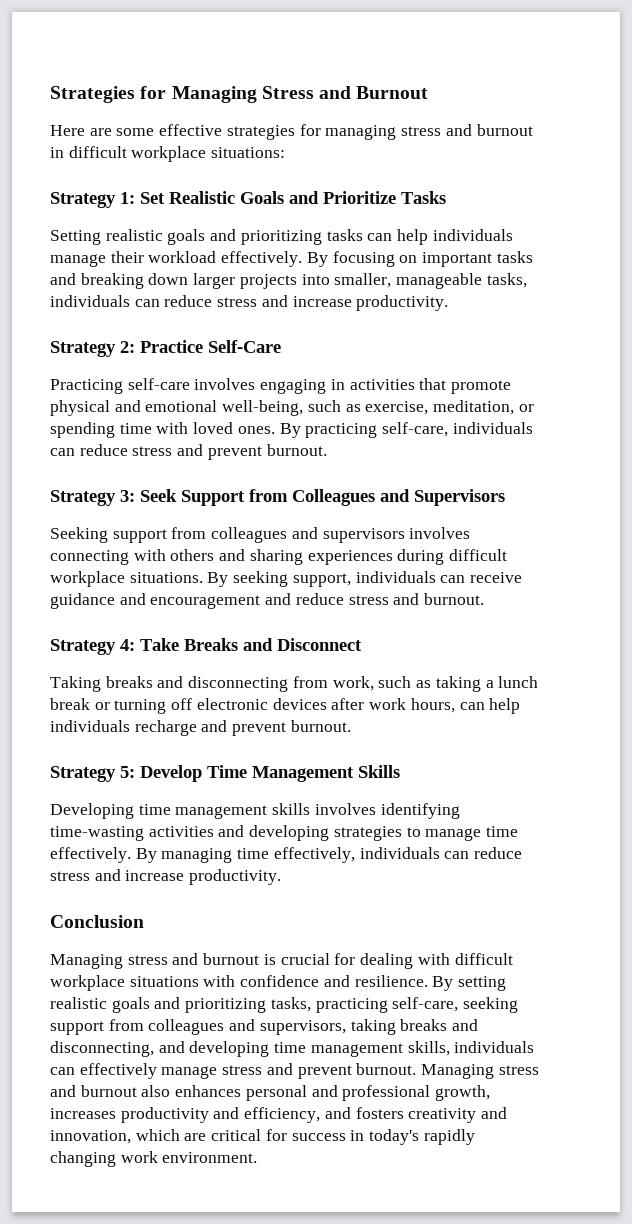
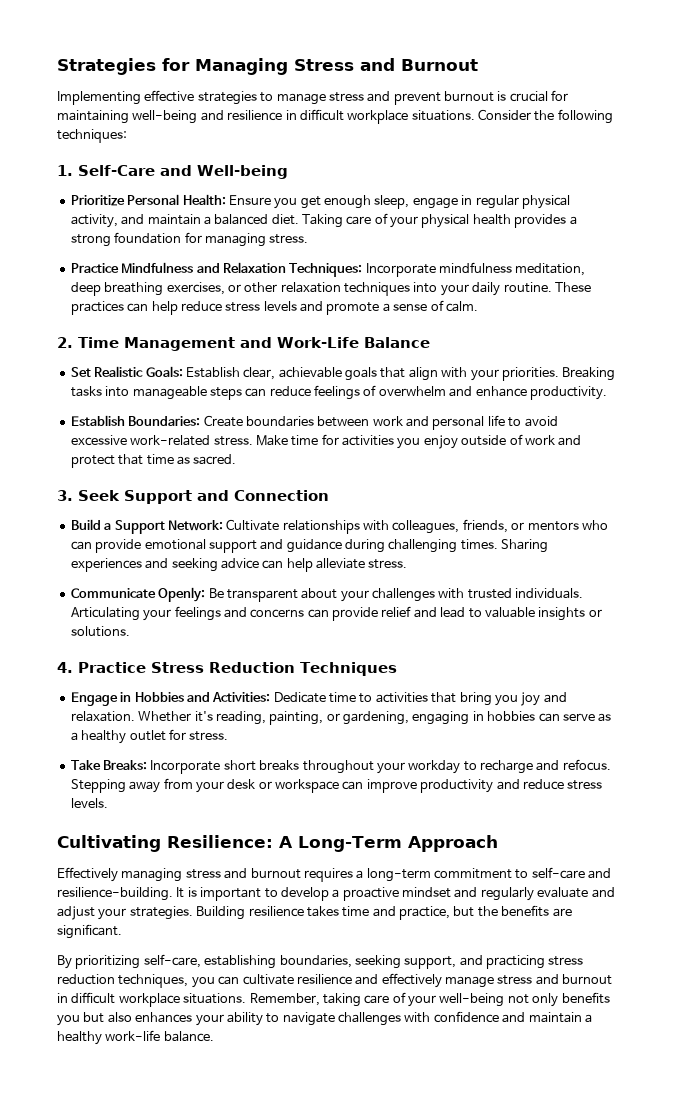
- Here are some effective strategies for managing stress and burnout in difficult workplace situations:
- Strategy 1: Set Realistic Goals and Prioritize Tasks
- Setting realistic goals and prioritizing tasks can help individuals manage their workload effectively. By focusing on important tasks and breaking down larger projects into smaller, manageable tasks, individuals can reduce stress and increase productivity.
- Strategy 2: Practice Self-Care
- Practicing self-care involves engaging in activities that promote physical and emotional well-being, such as exercise, meditation, or spending time with loved ones. By practicing self-care, individuals can reduce stress and prevent burnout.
- Strategy 3: Seek Support from Colleagues and Supervisors
- Seeking support from colleagues and supervisors involves connecting with others and sharing experiences during difficult workplace situations. By seeking support, individuals can receive guidance and encouragement and reduce stress and burnout.
- Strategy 4: Take Breaks and Disconnect
- Taking breaks and disconnecting from work, such as taking a lunch break or turning off electronic devices after work hours, can help individuals recharge and prevent burnout.
- Strategy 5: Develop Time Management Skills
- Developing time management skills involves identifying time-wasting activities and developing strategies to manage time effectively. By managing time effectively, individuals can reduce stress and increase productivity.
- Conclusion
- Managing stress and burnout is crucial for dealing with difficult workplace situations with confidence and resilience. By setting realistic goals and prioritizing tasks, practicing self-care, seeking support from colleagues and supervisors, taking breaks and disconnecting, and developing time management skills, individuals can effectively manage stress and prevent burnout. Managing stress and burnout also enhances personal and professional growth, increases productivity and efficiency, and fosters creativity and innovation, which are critical for success in today's rapidly changing work environment.
+ Implementing effective strategies to manage stress and prevent burnout is crucial for maintaining well-being and resilience in difficult workplace situations. Consider the following techniques:
+ 1. Self-Care and Well-being
+ Prioritize Personal Health: Ensure you get enough sleep, engage in regular physical activity, and maintain a balanced diet. Taking care of your physical health provides a strong foundation for managing stress.
+ Practice Mindfulness and Relaxation Techniques: Incorporate mindfulness meditation, deep breathing exercises, or other relaxation techniques into your daily routine. These practices can help reduce stress levels and promote a sense of calm.
+ 2. Time Management and Work-Life Balance
+ Set Realistic Goals: Establish clear, achievable goals that align with your priorities. Breaking tasks into manageable steps can reduce feelings of overwhelm and enhance productivity.
+ Establish Boundaries: Create boundaries between work and personal life to avoid excessive work-related stress. Make time for activities you enjoy outside of work and protect that time as sacred.
+ 3. Seek Support and Connection
+ Build a Support Network: Cultivate relationships with colleagues, friends, or mentors who can provide emotional support and guidance during challenging times. Sharing experiences and seeking advice can help alleviate stress.
+ Communicate Openly: Be transparent about your challenges with trusted individuals. Articulating your feelings and concerns can provide relief and lead to valuable insights or solutions.
+ 4. Practice Stress Reduction Techniques
+ Engage in Hobbies and Activities: Dedicate time to activities that bring you joy and relaxation. Whether it's reading, painting, or gardening, engaging in hobbies can serve as a healthy outlet for stress.
+ Take Breaks: Incorporate short breaks throughout your workday to recharge and refocus. Stepping away from your desk or workspace can improve productivity and reduce stress levels.
+ Cultivating Resilience: A Long-Term Approach
+ Effectively managing stress and burnout requires a long-term commitment to self-care and resilience-building. It is important to develop a proactive mindset and regularly evaluate and adjust your strategies. Building resilience takes time and practice, but the benefits are significant.
+ By prioritizing self-care, establishing boundaries, seeking support, and practicing stress reduction techniques, you can cultivate resilience and effectively manage stress and burnout in difficult workplace situations. Remember, taking care of your well-being not only benefits you but also enhances your ability to navigate challenges with confidence and maintain a healthy work-life balance.

